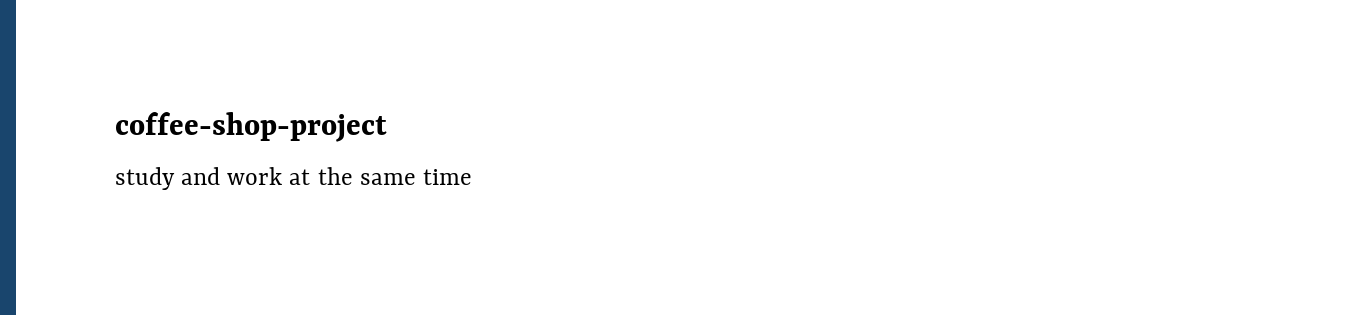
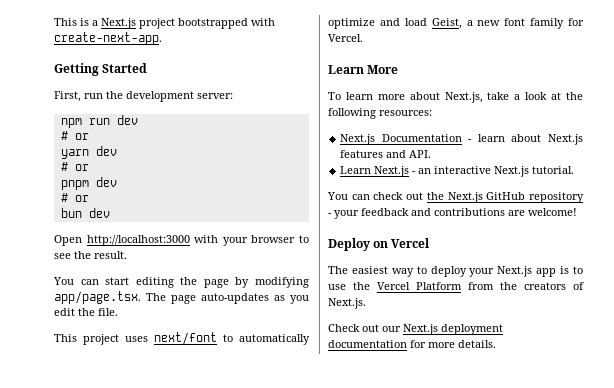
- coffee-shop-project
- study and work at the same time
+ This is a Next.js project bootstrapped with create-next-app.
+ Getting Started
+ First, run the development server:
+ npm run dev
+ # or
+ yarn dev
+ # or
+ pnpm dev
+ # or
+ bun dev
+ Open http://localhost:3000 with your browser to see the result.
+ You can start editing the page by modifying app/page.tsx. The page auto-updates as you edit the file.
+ This project uses next/font to automatically optimize and load Geist, a new font family for Vercel.
+ Learn More
+ To learn more about Next.js, take a look at the following resources:
+ Next.js Documentation - learn about Next.js features and API.
+ Learn Next.js - an interactive Next.js tutorial.
+ You can check out the Next.js GitHub repository - your feedback and contributions are welcome!
+ Deploy on Vercel
+ The easiest way to deploy your Next.js app is to use the Vercel Platform from the creators of Next.js.
+ Check out our Next.js deployment documentation for more details.

